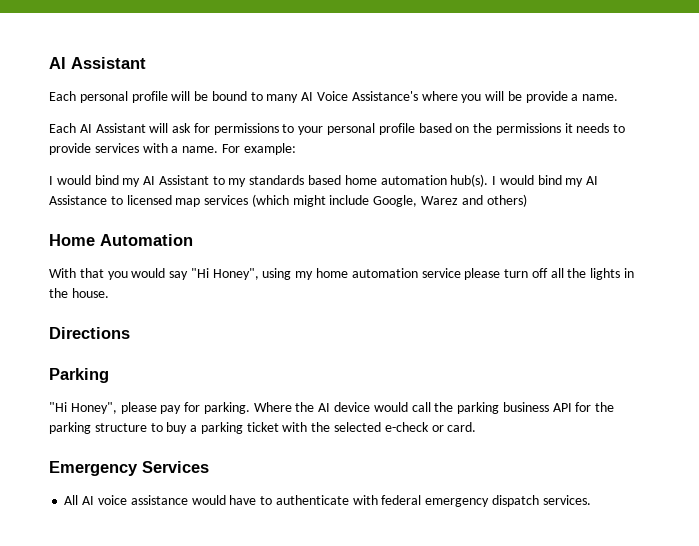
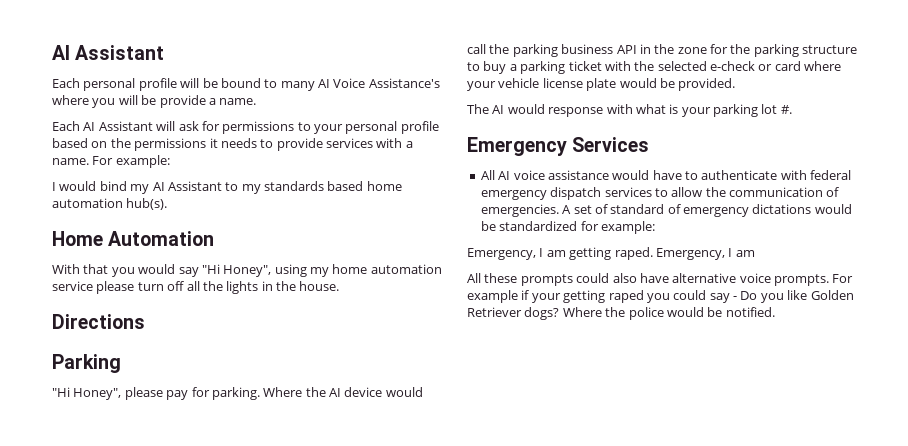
- I would bind my AI Assistance to licensed map services (which might include Google, Warez and others)
- Where the AI device would call the parking business API for the parking structure to buy a parking ticket with the selected e-check or card.
+ Where the AI device would call the parking business API in the zone for the parking structure to buy a parking ticket with the selected e-check or card where your vehicle license plate would be provided.
+ The AI would response with what is your parking lot #.
- All AI voice assistance would have to authenticate with federal emergency dispatch services.
+ All AI voice assistance would have to authenticate with federal emergency dispatch services to allow the communication of emergencies. A set of standard of emergency dictations would be standardized for example:
+ Emergency, I am getting raped. Emergency, I am
+ All these prompts could also have alternative voice prompts. For example if your getting raped you could say - Do you like Golden Retriever dogs? Where the police would be notified.

